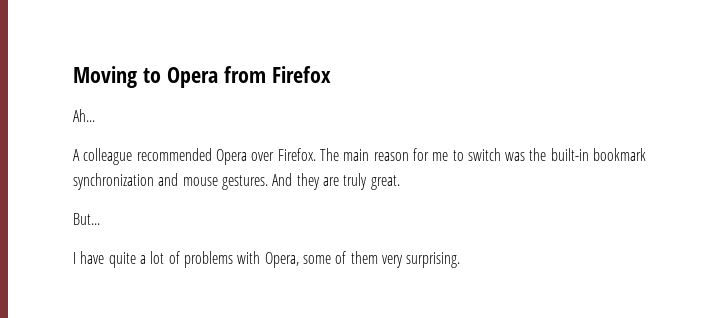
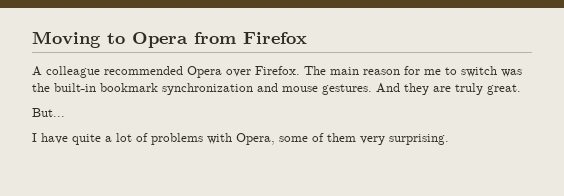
- Ah...

